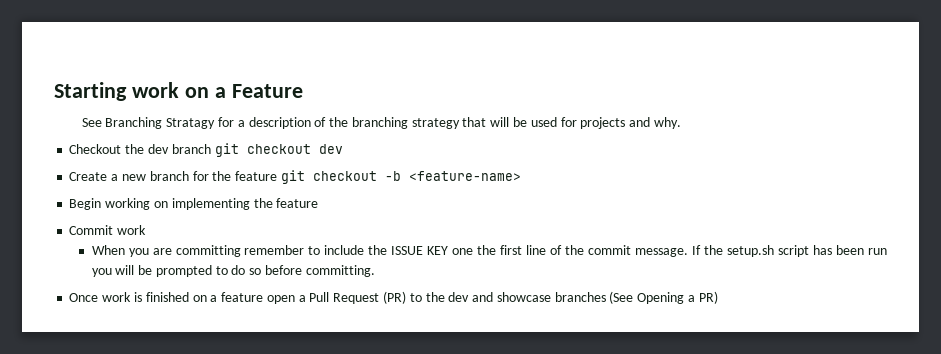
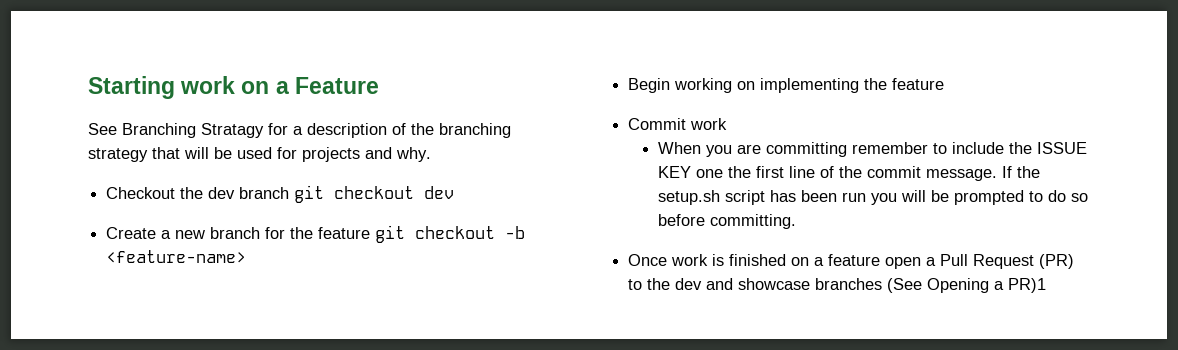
- Once work is finished on a feature open a Pull Request (PR) to the dev and showcase branches (See Opening a PR)
+ Once work is finished on a feature open a Pull Request (PR) to the dev and showcase branches (See Opening a PR)1

